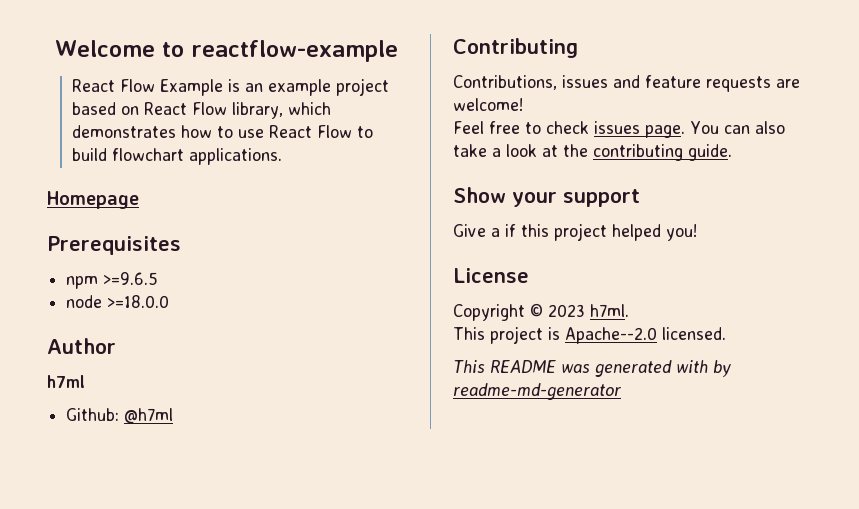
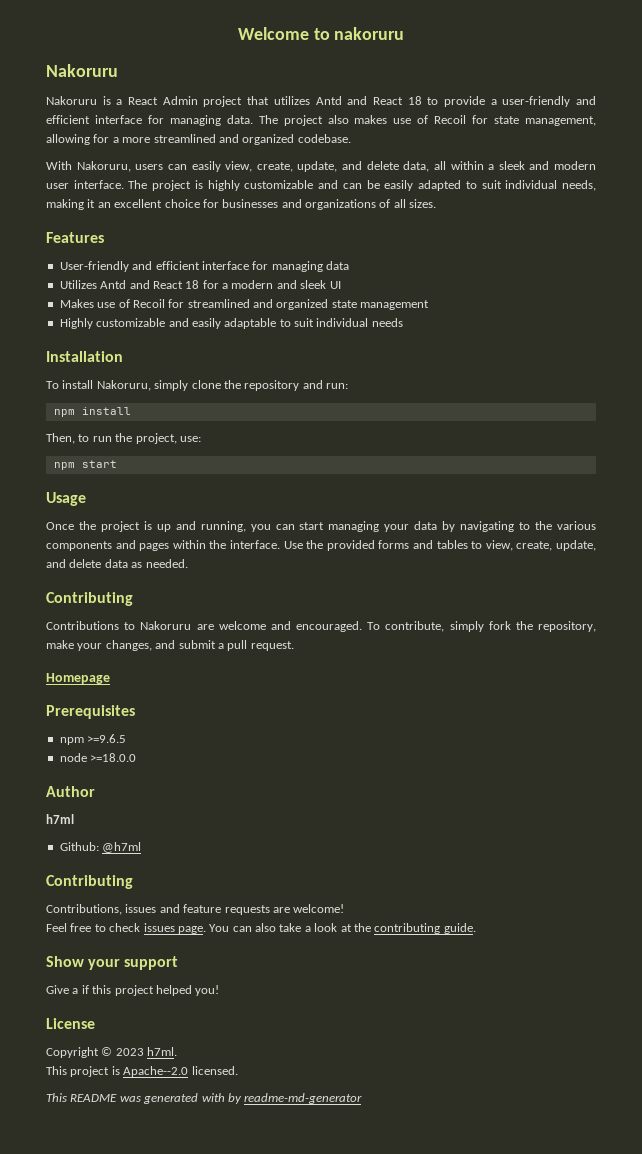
- Welcome to reactflow-example
- React Flow Example is an example project based on React Flow library, which demonstrates how to use React Flow to build flowchart applications.
+ Welcome to nakoruru
+ Nakoruru
+ Nakoruru is a React Admin project that utilizes Antd and React 18 to provide a user-friendly and efficient interface for managing data. The project also makes use of Recoil for state management, allowing for a more streamlined and organized codebase.
+ With Nakoruru, users can easily view, create, update, and delete data, all within a sleek and modern user interface. The project is highly customizable and can be easily adapted to suit individual needs, making it an excellent choice for businesses and organizations of all sizes.
+ Features
+ User-friendly and efficient interface for managing data
+ Utilizes Antd and React 18 for a modern and sleek UI
+ Makes use of Recoil for streamlined and organized state management
+ Highly customizable and easily adaptable to suit individual needs
+ Installation
+ To install Nakoruru, simply clone the repository and run:
+ npm install
+ Then, to run the project, use:
+ npm start
+ Usage
+ Once the project is up and running, you can start managing your data by navigating to the various components and pages within the interface. Use the provided forms and tables to view, create, update, and delete data as needed.
+ Contributing
+ Contributions to Nakoruru are welcome and encouraged. To contribute, simply fork the repository, make your changes, and submit a pull request.

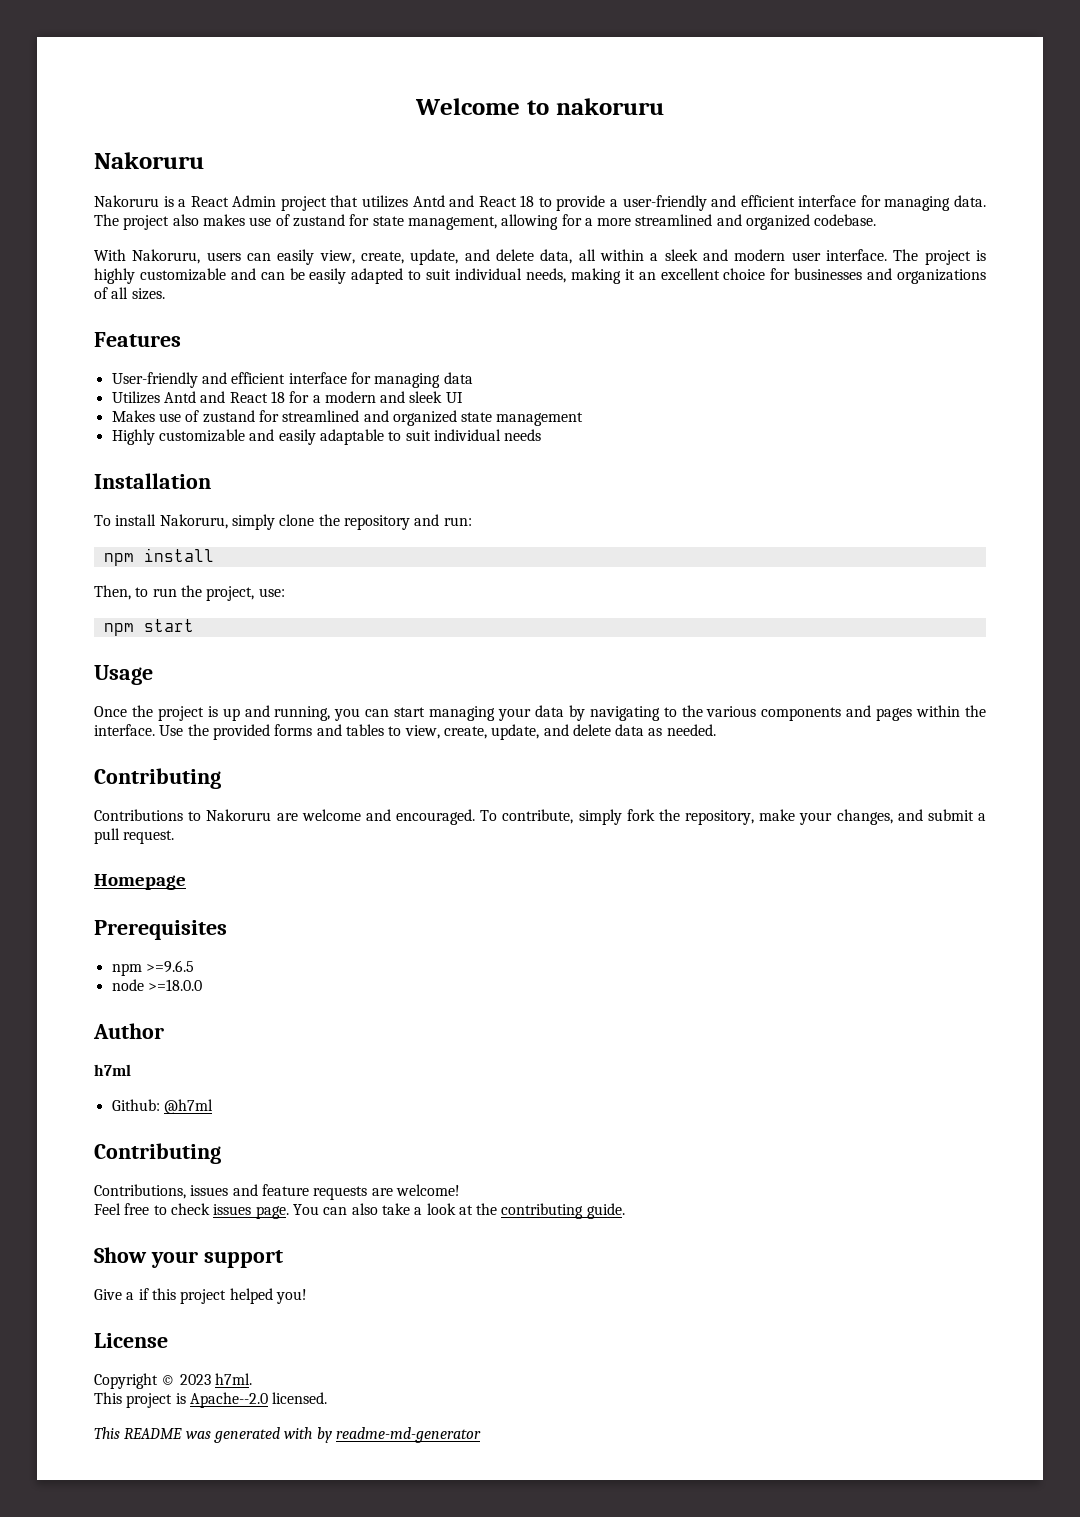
- The project also makes use of Recoil for state management, allowing for a more streamlined and organized codebase.
+ The project also makes use of zustand for state management, allowing for a more streamlined and organized codebase.
- Makes use of Recoil for streamlined and organized state management
+ Makes use of zustand for streamlined and organized state management

